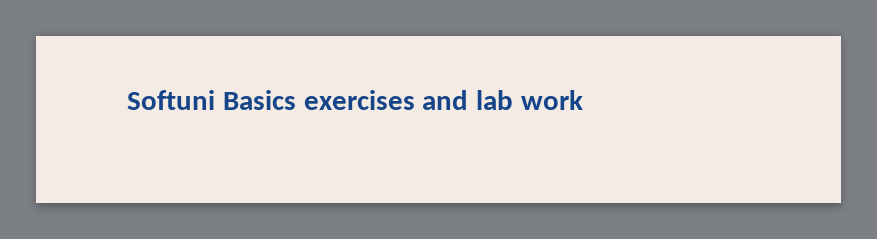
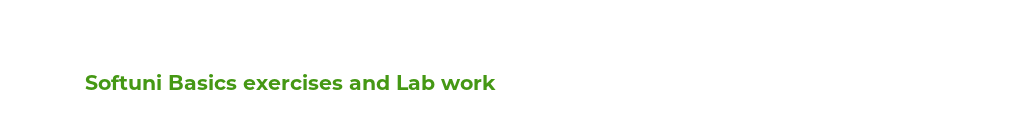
- Softuni Basics exercises and lab work
+ Softuni Basics exercises and Lab work

